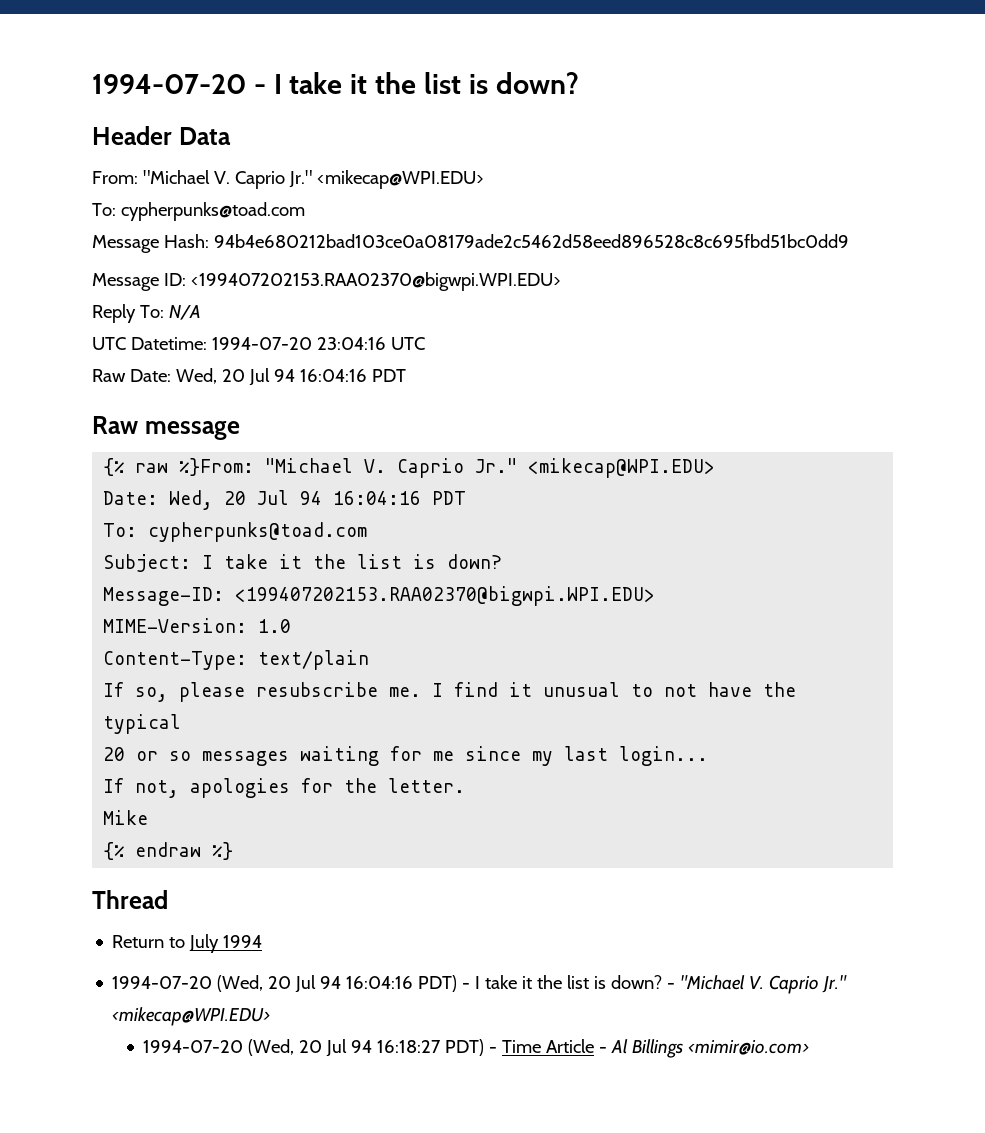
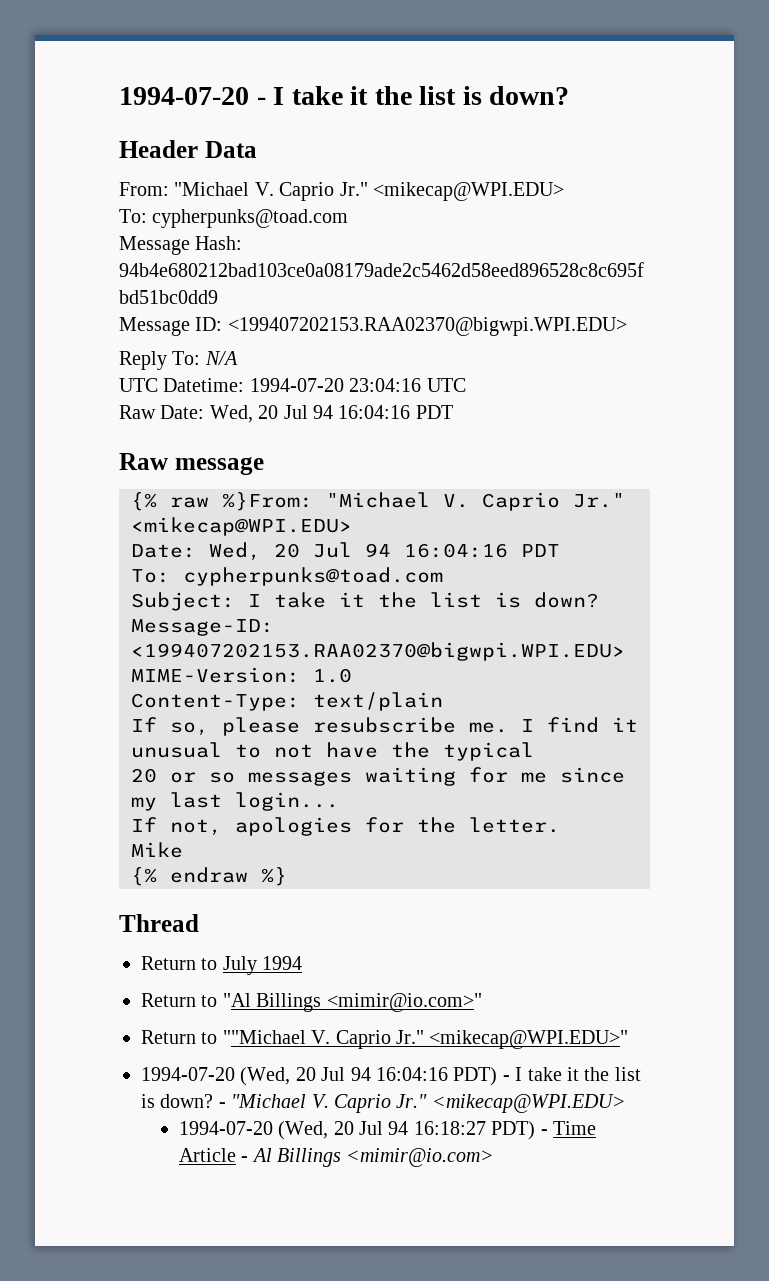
+ Return to "Al Billings <mimir@io.com>"
+ Return to ""Michael V. Caprio Jr." <mikecap@WPI.EDU>"

